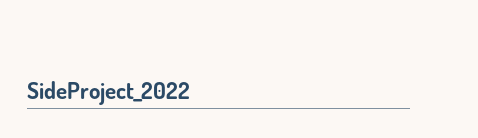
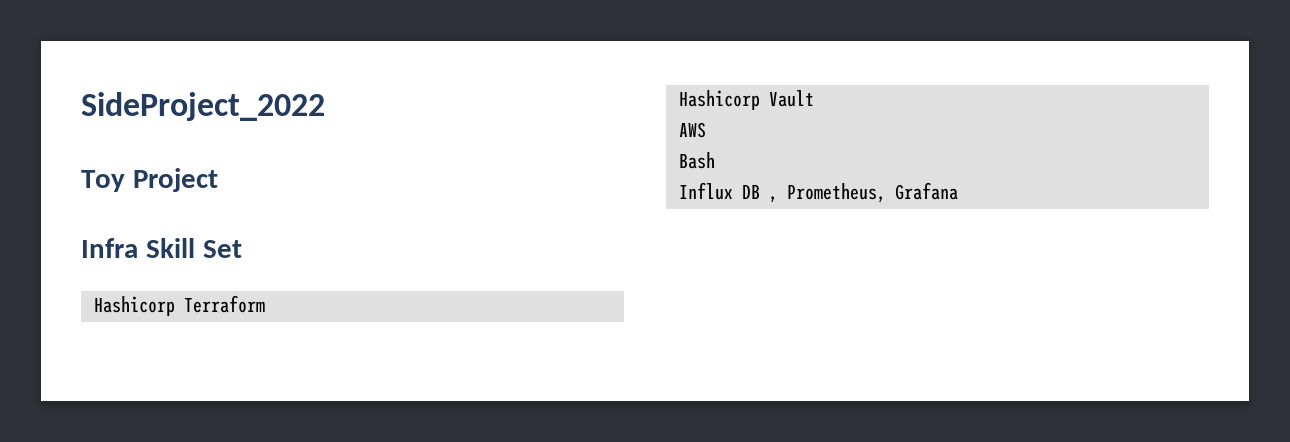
+ Toy Project
+ Infra Skill Set
+ Hashicorp Terraform
+ Hashicorp Vault
+ AWS
+ Bash
+ Influx DB , Prometheus, Grafana

